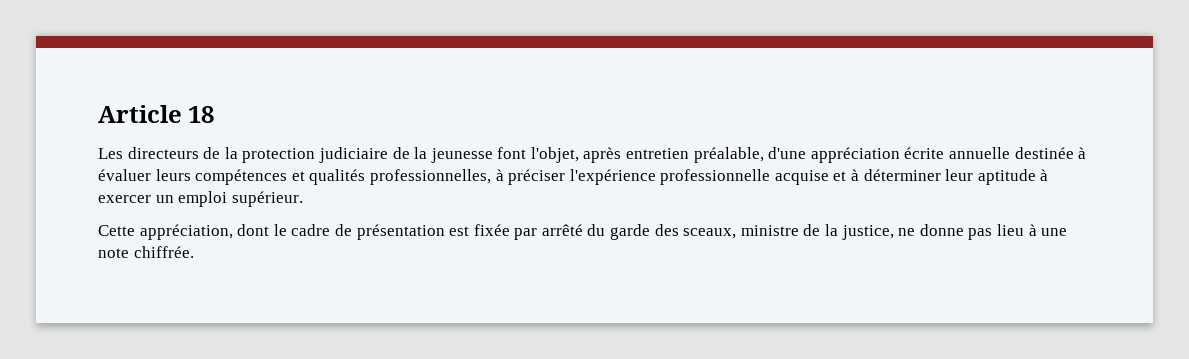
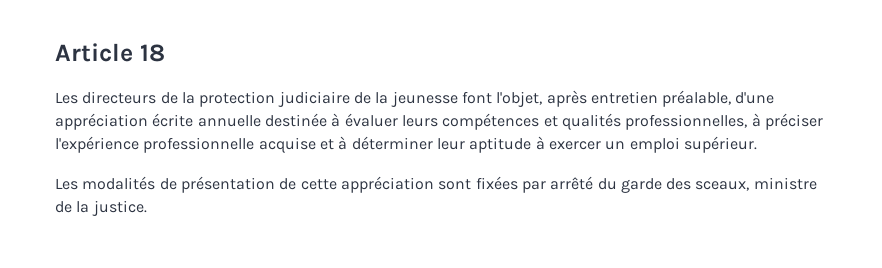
- Cette appréciation, dont le cadre de présentation est fixée par arrêté du garde des sceaux, ministre de la justice, ne donne pas lieu à une note chiffrée.
+ Les modalités de présentation de cette appréciation sont fixées par arrêté du garde des sceaux, ministre de la justice.

